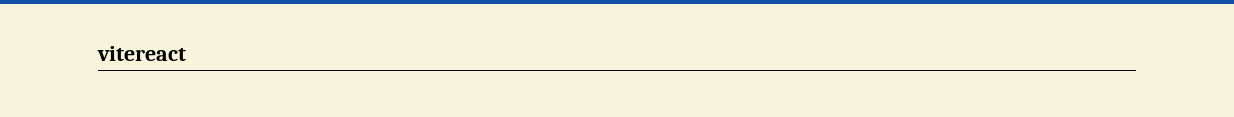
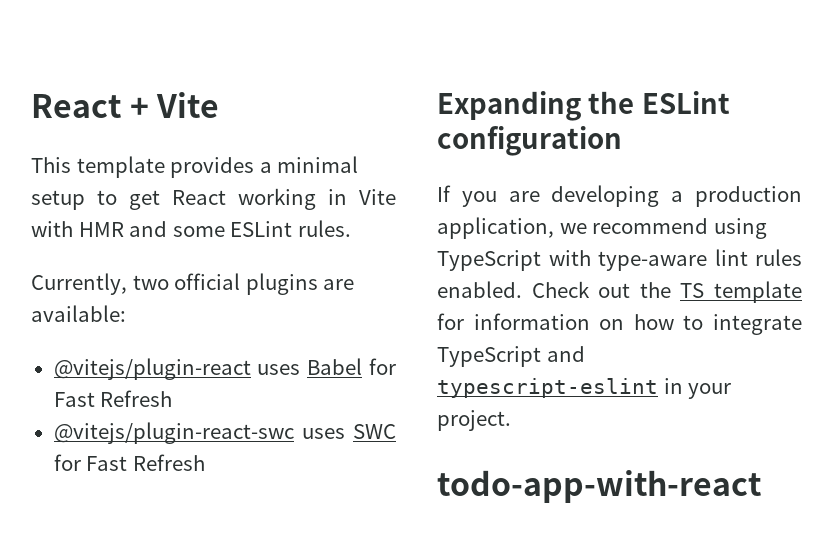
- vitereact
+ React + Vite
+ This template provides a minimal setup to get React working in Vite with HMR and some ESLint rules.
+ Currently, two official plugins are available:
+ @vitejs/plugin-react uses Babel for Fast Refresh
+ @vitejs/plugin-react-swc uses SWC for Fast Refresh
+ Expanding the ESLint configuration
+ If you are developing a production application, we recommend using TypeScript with type-aware lint rules enabled. Check out the TS template for information on how to integrate TypeScript and typescript-eslint in your project.
+ todo-app-with-react

